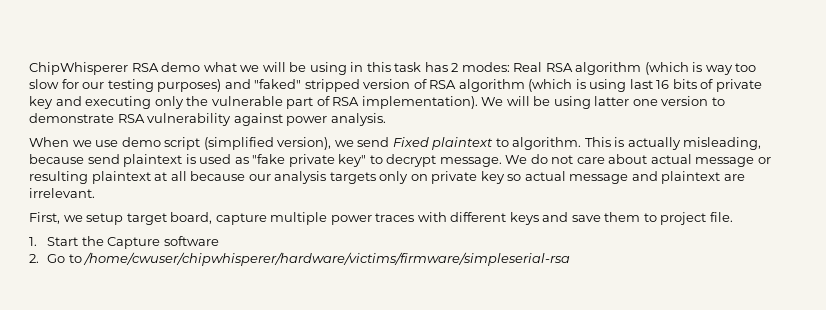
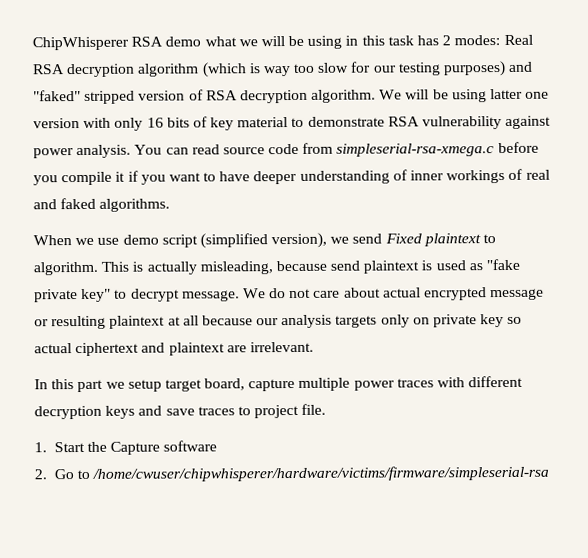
- ChipWhisperer RSA demo what we will be using in this task has 2 modes: Real RSA algorithm (which is way too slow for our testing purposes) and "faked" stripped version of RSA algorithm (which is using last 16 bits of private key and executing only the vulnerable part of RSA implementation).
+ ChipWhisperer RSA demo what we will be using in this task has 2 modes: Real RSA decryption algorithm (which is way too slow for our testing purposes) and "faked" stripped version of RSA decryption algorithm.
- We will be using latter one version to demonstrate RSA vulnerability against power analysis.
+ We will be using latter one version with only 16 bits of key material to demonstrate RSA vulnerability against power analysis. You can read source code from simpleserial-rsa-xmega.c before you compile it if you want to have deeper understanding of inner workings of real and faked algorithms.
- We do not care about actual message or resulting plaintext at all because our analysis targets only on private key so actual message and plaintext are irrelevant.
+ We do not care about actual encrypted message or resulting plaintext at all because our analysis targets only on private key so actual ciphertext and plaintext are irrelevant.
- First, we setup target board, capture multiple power traces with different keys and save them to project file.
+ In this part we setup target board, capture multiple power traces with different decryption keys and save traces to project file.

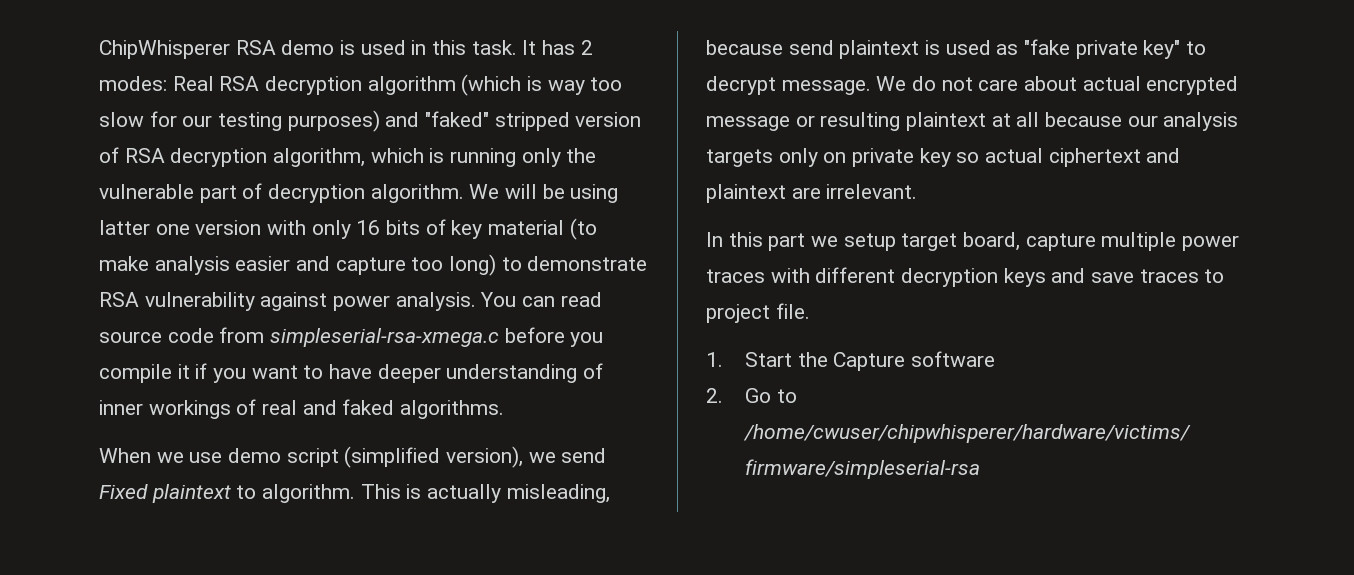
- ChipWhisperer RSA demo what we will be using in this task has 2 modes: Real RSA decryption algorithm (which is way too slow for our testing purposes) and "faked" stripped version of RSA decryption algorithm.
+ ChipWhisperer RSA demo is used in this task. It has 2 modes: Real RSA decryption algorithm (which is way too slow for our testing purposes) and "faked" stripped version of RSA decryption algorithm, which is running only the vulnerable part of decryption algorithm.
- We will be using latter one version with only 16 bits of key material to demonstrate RSA vulnerability against power analysis.
+ We will be using latter one version with only 16 bits of key material (to make analysis easier and capture too long) to demonstrate RSA vulnerability against power analysis.

